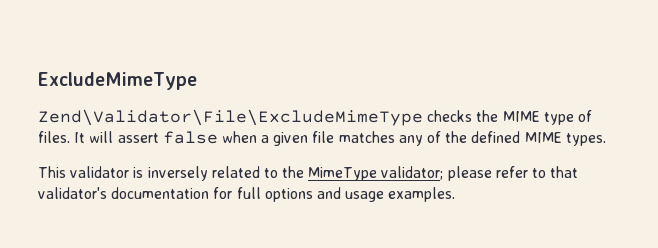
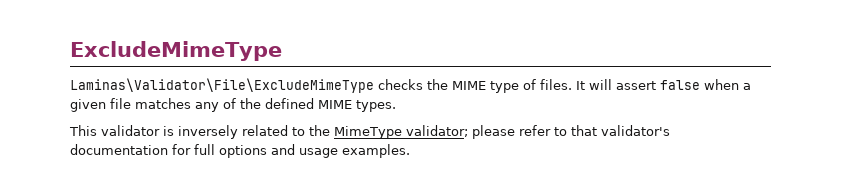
- Zend\Validator\File\ExcludeMimeType checks the MIME type of files.
+ Laminas\Validator\File\ExcludeMimeType checks the MIME type of files.

